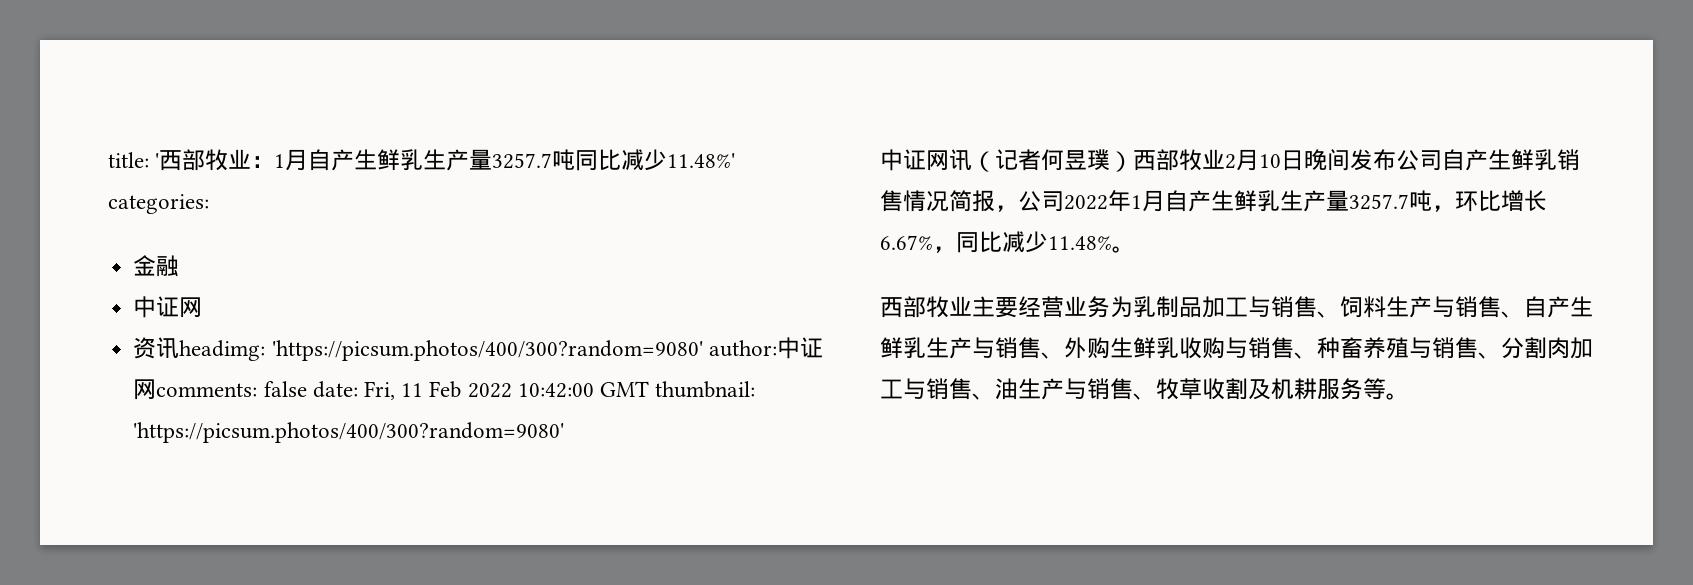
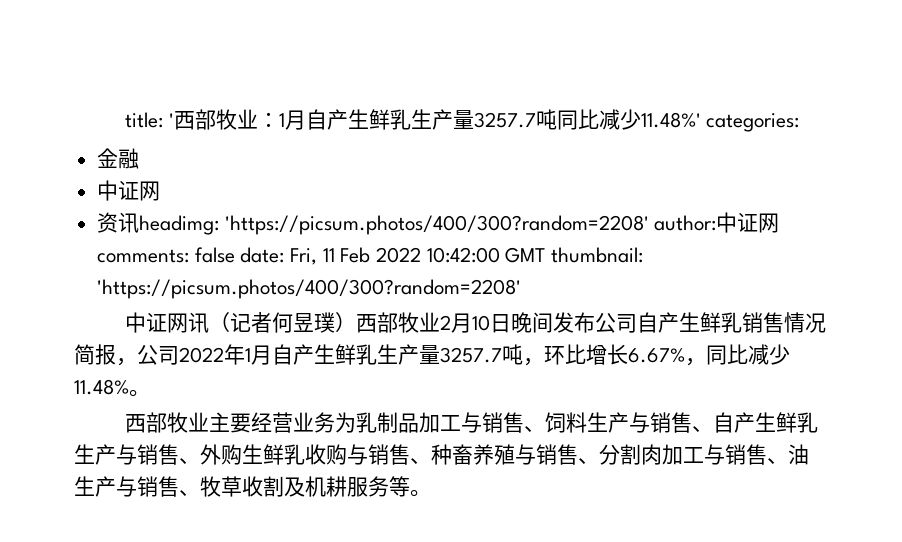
- 资讯headimg: 'https://picsum.photos/400/300?random=9080' author:中证网comments: false date: Fri, 11 Feb 2022 10:42:00 GMT thumbnail: 'https://picsum.photos/400/300?random=9080'
+ 资讯headimg: 'https://picsum.photos/400/300?random=2208' author:中证网comments: false date: Fri, 11 Feb 2022 10:42:00 GMT thumbnail: 'https://picsum.photos/400/300?random=2208'

